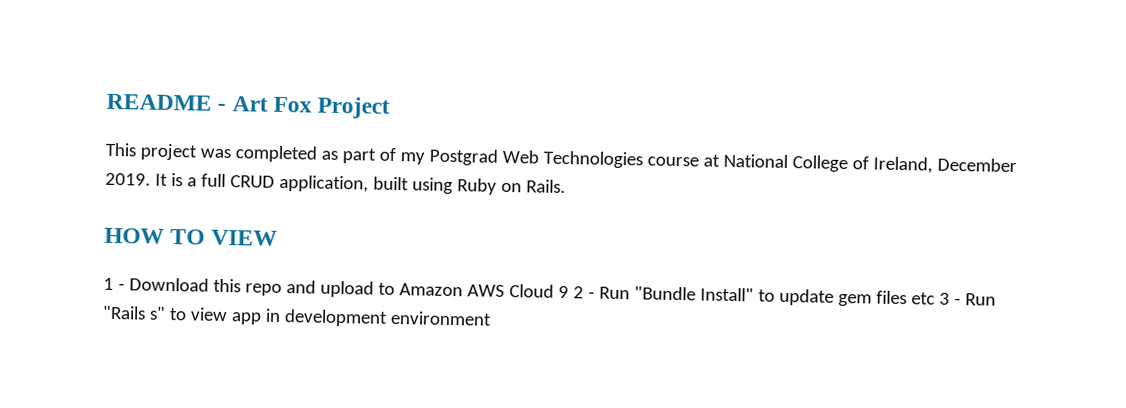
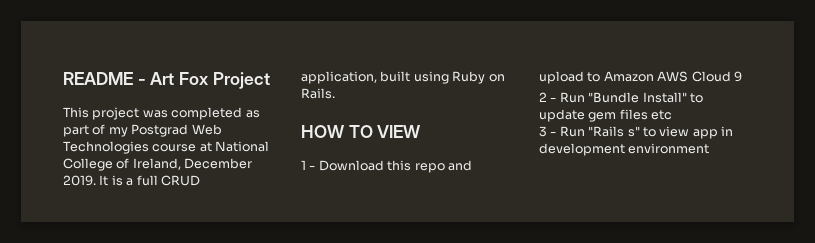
- 1 - Download this repo and upload to Amazon AWS Cloud 9 2 - Run "Bundle Install" to update gem files etc 3 - Run "Rails s" to view app in development environment
+ 1 - Download this repo and upload to Amazon AWS Cloud 9
+ 2 - Run "Bundle Install" to update gem files etc
+ 3 - Run "Rails s" to view app in development environment

